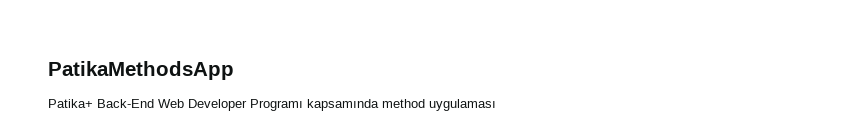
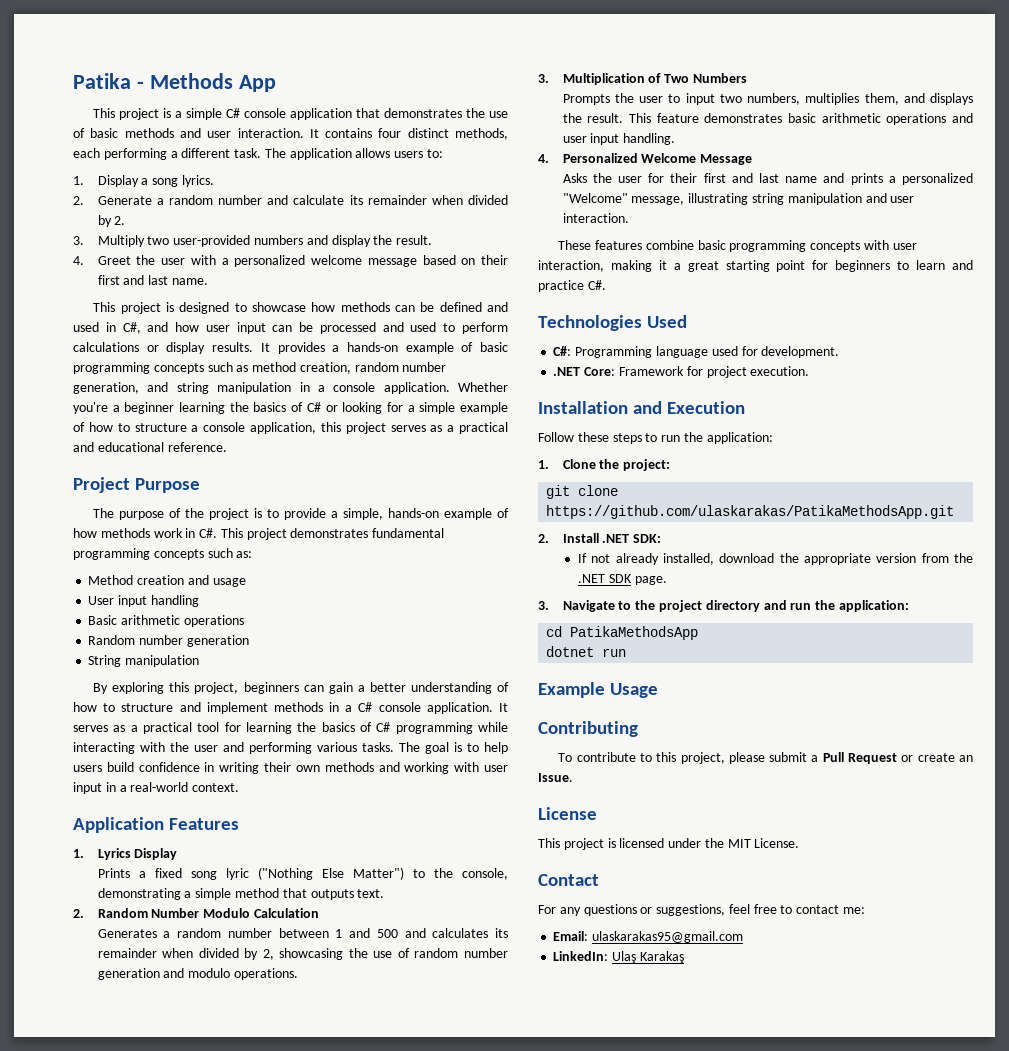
- PatikaMethodsApp
- Patika+ Back-End Web Developer Programı kapsamında method uygulaması
+ Patika - Methods App
+ This project is a simple C# console application that demonstrates the use of basic methods and user interaction. It contains four distinct methods, each performing a different task. The application allows users to:
+ 1. Display a song lyrics.
+ 2. Generate a random number and calculate its remainder when divided by 2.
+ 3. Multiply two user-provided numbers and display the result.
+ 4. Greet the user with a personalized welcome message based on their first and last name.
+ This project is designed to showcase how methods can be defined and used in C#, and how user input can be processed and used to perform calculations or display results. It provides a hands-on example of basic programming concepts such as method creation, random number generation, and string manipulation in a console application. Whether you're a beginner learning the basics of C# or looking for a simple example of how to structure a console application, this project serves as a practical and educational reference.
+ Project Purpose
+ The purpose of the project is to provide a simple, hands-on example of how methods work in C#. This project demonstrates fundamental programming concepts such as:
+ Method creation and usage
+ User input handling
+ Basic arithmetic operations
+ Random number generation
+ String manipulation
+ By exploring this project, beginners can gain a better understanding of how to structure and implement methods in a C# console application. It serves as a practical tool for learning the basics of C# programming while interacting with the user and performing various tasks. The goal is to help users build confidence in writing their own methods and working with user input in a real-world context.
+ Application Features
+ 1. Lyrics Display
+ Prints a fixed song lyric ("Nothing Else Matter") to the console, demonstrating a simple method that outputs text.
+ 2. Random Number Modulo Calculation
+ Generates a random number between 1 and 500 and calculates its remainder when divided by 2, showcasing the use of random number generation and modulo operations.
+ 3. Multiplication of Two Numbers
+ Prompts the user to input two numbers, multiplies them, and displays the result. This feature demonstrates basic arithmetic operations and user input handling.
+ 4. Personalized Welcome Message
+ Asks the user for their first and last name and prints a personalized "Welcome" message, illustrating string manipulation and user interaction.
+ These features combine basic programming concepts with user interaction, making it a great starting point for beginners to learn and practice C#.
+ Technologies Used
+ C#: Programming language used for development.
+ .NET Core: Framework for project execution.
+ Installation and Execution
+ Follow these steps to run the application:
+ 1. Clone the project:
+ git clone https://github.com/ulaskarakas/PatikaMethodsApp.git
+ 2. Install .NET SDK:
+ If not already installed, download the appropriate version from the .NET SDK page.
+ 3. Navigate to the project directory and run the application:
+ cd PatikaMethodsApp
+ dotnet run
+ Example Usage
+ Contributing
+ To contribute to this project, please submit a Pull Request or create an Issue.
+ License
+ This project is licensed under the MIT License.
+ Contact
+ For any questions or suggestions, feel free to contact me:
+ Email: ulaskarakas95@gmail.com
+ LinkedIn: Ulaş Karakaş

